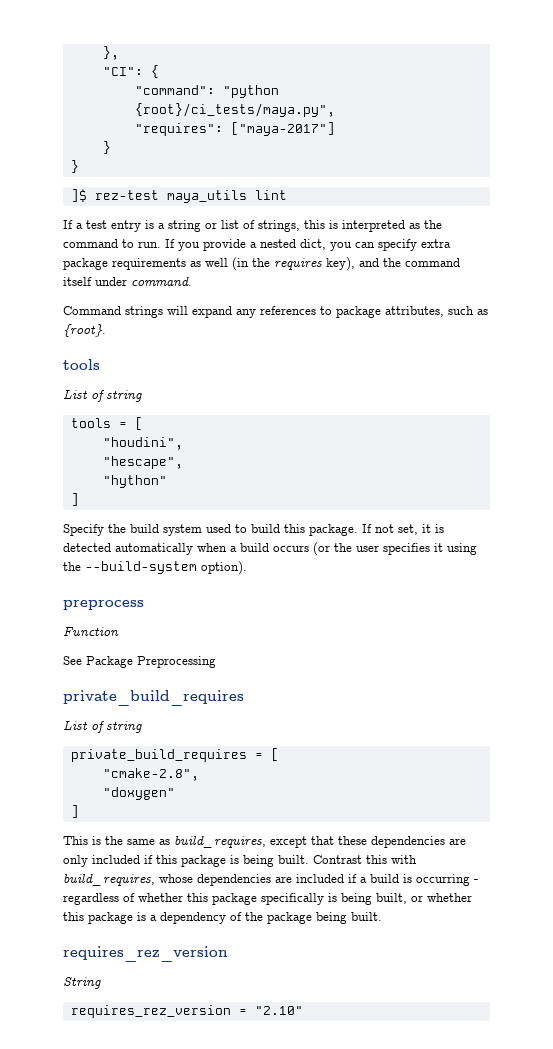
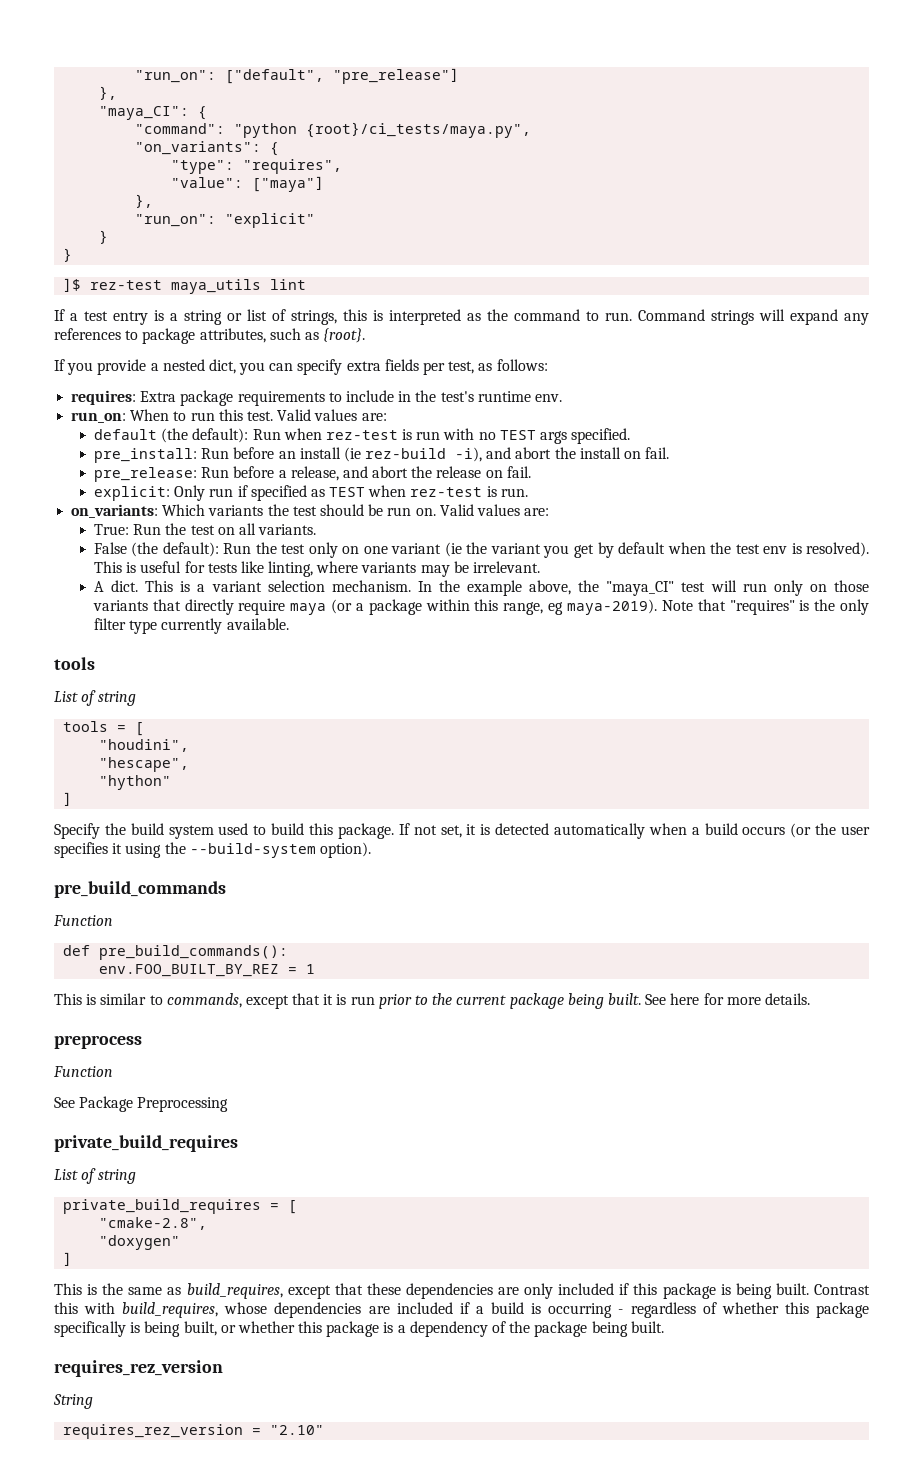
+ "run_on": ["default", "pre_release"]
  },
- "CI": {
+ "maya_CI": {
- "requires": ["maya-2017"]
+ "on_variants": {
+ "type": "requires",
+ "value": ["maya"]
+ },
+ "run_on": "explicit"
- If a test entry is a string or list of strings, this is interpreted as the command to run. If you provide a nested dict, you can specify extra package requirements as well (in the requires key), and the command itself under command.
- Command strings will expand any references to package attributes, such as {root}.
+ If a test entry is a string or list of strings, this is interpreted as the command to run. Command strings will expand any references to package attributes, such as {root}.
+ If you provide a nested dict, you can specify extra fields per test, as follows:
+ requires: Extra package requirements to include in the test's runtime env.
+ run_on: When to run this test. Valid values are:
+ default (the default): Run when rez-test is run with no TEST args specified.
+ pre_install: Run before an install (ie rez-build -i), and abort the install on fail.
+ pre_release: Run before a release, and abort the release on fail.
+ explicit: Only run if specified as TEST when rez-test is run.
+ on_variants: Which variants the test should be run on. Valid values are:
+ True: Run the test on all variants.
+ False (the default): Run the test only on one variant (ie the variant you get by default when the test env is resolved). This is useful for tests like linting, where variants may be irrelevant.
+ A dict. This is a variant selection mechanism. In the example above, the "maya_CI" test will run only on those variants that directly require maya (or a package within this range, eg maya-2019). Note that "requires" is the only filter type currently available.
+ pre_build_commands
+ Function
+ def pre_build_commands():
+ env.FOO_BUILT_BY_REZ = 1
+ This is similar to commands, except that it is run prior to the current package being built. See here for more details.

